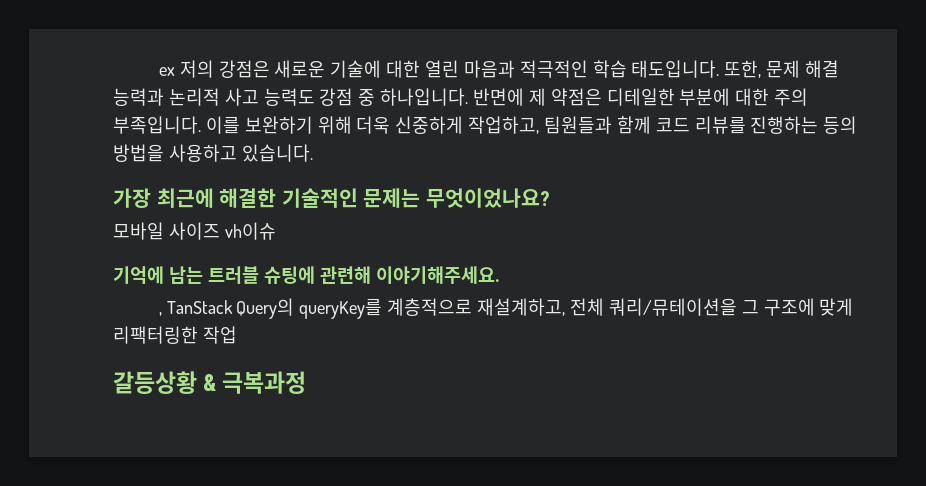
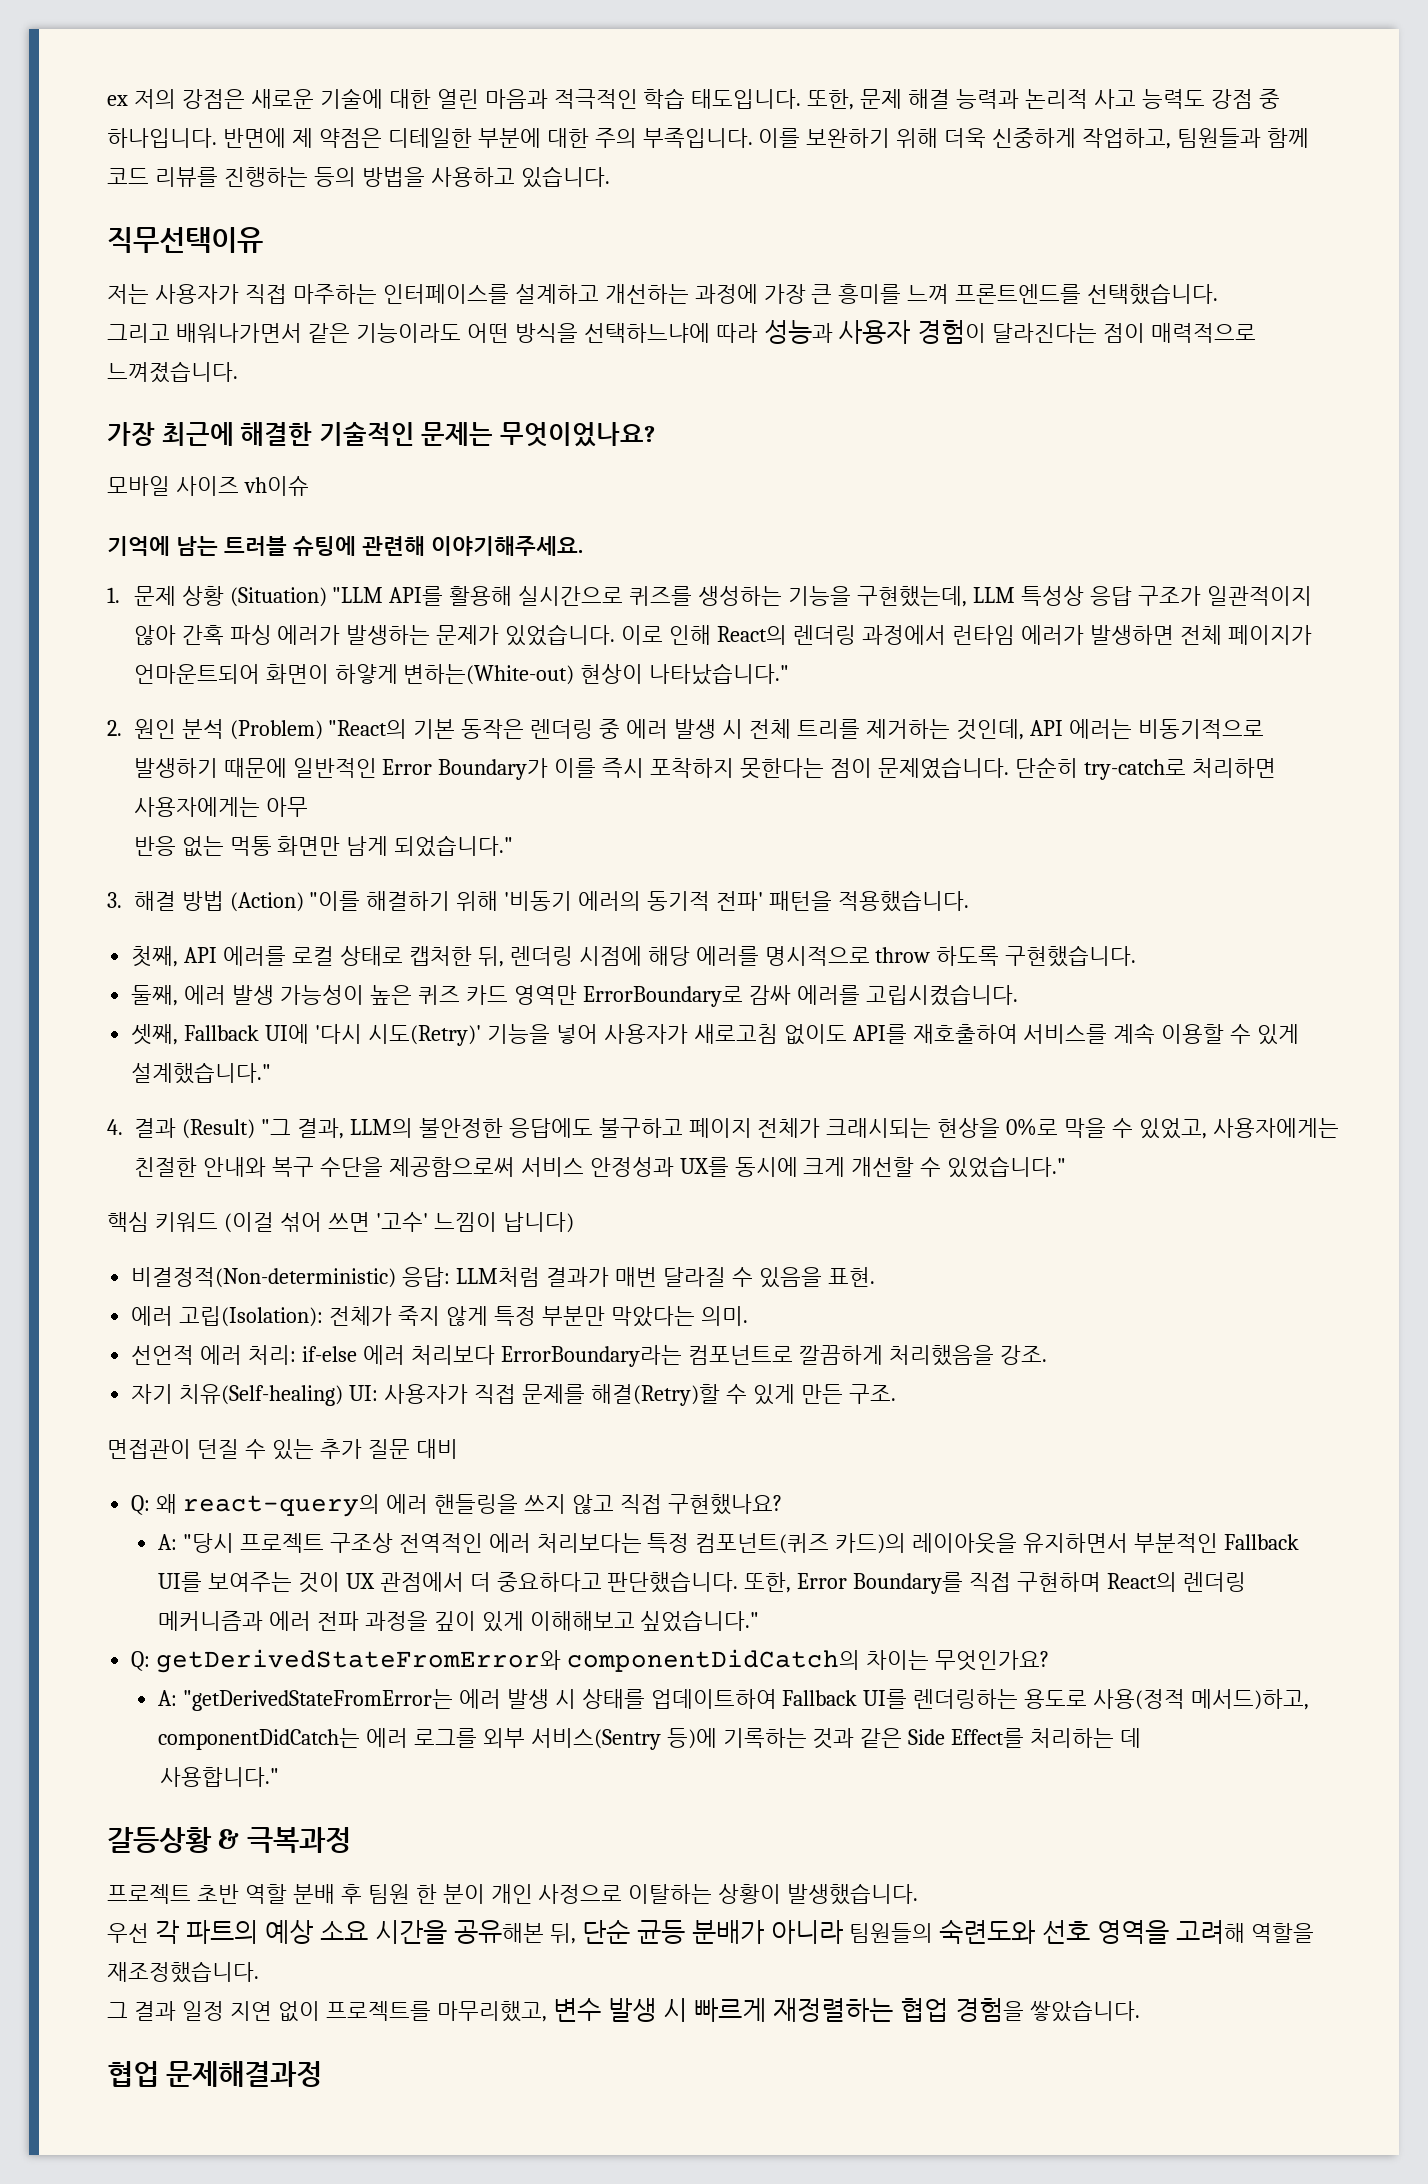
+ 직무선택이유
+ 저는 사용자가 직접 마주하는 인터페이스를 설계하고 개선하는 과정에 가장 큰 흥미를 느껴 프론트엔드를 선택했습니다.
+ 그리고 배워나가면서 같은 기능이라도 어떤 방식을 선택하느냐에 따라 성능과 사용자 경험이 달라진다는 점이 매력적으로 느껴졌습니다.
- , TanStack Query의 queryKey를 계층적으로 재설계하고, 전체 쿼리/뮤테이션을 그 구조에 맞게 리팩터링한 작업
+ 1. 문제 상황 (Situation) "LLM API를 활용해 실시간으로 퀴즈를 생성하는 기능을 구현했는데, LLM 특성상 응답 구조가 일관적이지 않아 간혹 파싱 에러가 발생하는 문제가 있었습니다. 이로 인해 React의 렌더링 과정에서 런타임 에러가 발생하면 전체 페이지가 언마운트되어 화면이 하얗게 변하는(White-out) 현상이 나타났습니다."
+ 2. 원인 분석 (Problem) "React의 기본 동작은 렌더링 중 에러 발생 시 전체 트리를 제거하는 것인데, API 에러는 비동기적으로 발생하기 때문에 일반적인 Error Boundary가 이를 즉시 포착하지 못한다는 점이 문제였습니다. 단순히 try-catch로 처리하면 사용자에게는 아무
+ 반응 없는 먹통 화면만 남게 되었습니다."
+ 3. 해결 방법 (Action) "이를 해결하기 위해 '비동기 에러의 동기적 전파' 패턴을 적용했습니다.
+ 첫째, API 에러를 로컬 상태로 캡처한 뒤, 렌더링 시점에 해당 에러를 명시적으로 throw 하도록 구현했습니다.
+ 둘째, 에러 발생 가능성이 높은 퀴즈 카드 영역만 ErrorBoundary로 감싸 에러를 고립시켰습니다.
+ 셋째, Fallback UI에 '다시 시도(Retry)' 기능을 넣어 사용자가 새로고침 없이도 API를 재호출하여 서비스를 계속 이용할 수 있게 설계했습니다."
+ 4. 결과 (Result) "그 결과, LLM의 불안정한 응답에도 불구하고 페이지 전체가 크래시되는 현상을 0%로 막을 수 있었고, 사용자에게는 친절한 안내와 복구 수단을 제공함으로써 서비스 안정성과 UX를 동시에 크게 개선할 수 있었습니다."
+ 핵심 키워드 (이걸 섞어 쓰면 '고수' 느낌이 납니다)
+ 비결정적(Non-deterministic) 응답: LLM처럼 결과가 매번 달라질 수 있음을 표현.
+ 에러 고립(Isolation): 전체가 죽지 않게 특정 부분만 막았다는 의미.
+ 선언적 에러 처리: if-else 에러 처리보다 ErrorBoundary라는 컴포넌트로 깔끔하게 처리했음을 강조.
+ 자기 치유(Self-healing) UI: 사용자가 직접 문제를 해결(Retry)할 수 있게 만든 구조.
+ 면접관이 던질 수 있는 추가 질문 대비
+ Q: 왜 react-query의 에러 핸들링을 쓰지 않고 직접 구현했나요?
+ A: "당시 프로젝트 구조상 전역적인 에러 처리보다는 특정 컴포넌트(퀴즈 카드)의 레이아웃을 유지하면서 부분적인 Fallback UI를 보여주는 것이 UX 관점에서 더 중요하다고 판단했습니다. 또한, Error Boundary를 직접 구현하며 React의 렌더링 메커니즘과 에러 전파 과정을 깊이 있게 이해해보고 싶었습니다."
+ Q: getDerivedStateFromError와 componentDidCatch의 차이는 무엇인가요?
+ A: "getDerivedStateFromError는 에러 발생 시 상태를 업데이트하여 Fallback UI를 렌더링하는 용도로 사용(정적 메서드)하고, componentDidCatch는 에러 로그를 외부 서비스(Sentry 등)에 기록하는 것과 같은 Side Effect를 처리하는 데
+ 사용합니다."
  갈등상황 & 극복과정
+ 프로젝트 초반 역할 분배 후 팀원 한 분이 개인 사정으로 이탈하는 상황이 발생했습니다.
+ 우선 각 파트의 예상 소요 시간을 공유해본 뒤, 단순 균등 분배가 아니라 팀원들의 숙련도와 선호 영역을 고려해 역할을 재조정했습니다.
+ 그 결과 일정 지연 없이 프로젝트를 마무리했고, 변수 발생 시 빠르게 재정렬하는 협업 경험을 쌓았습니다.
+ 협업 문제해결과정

